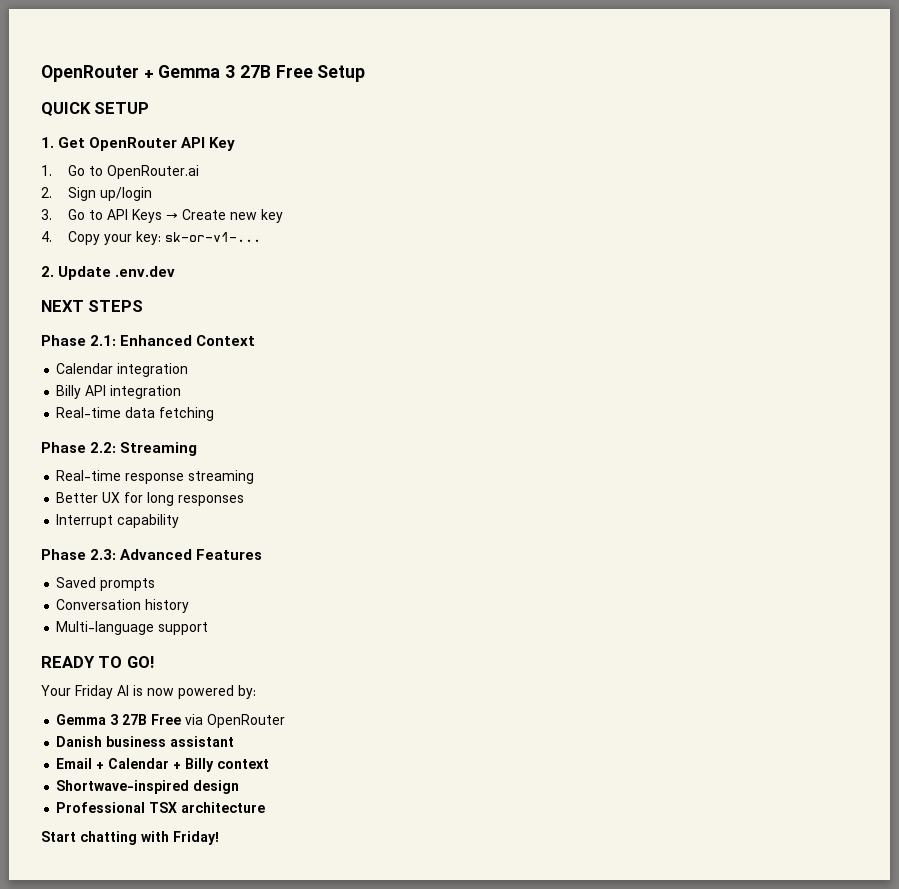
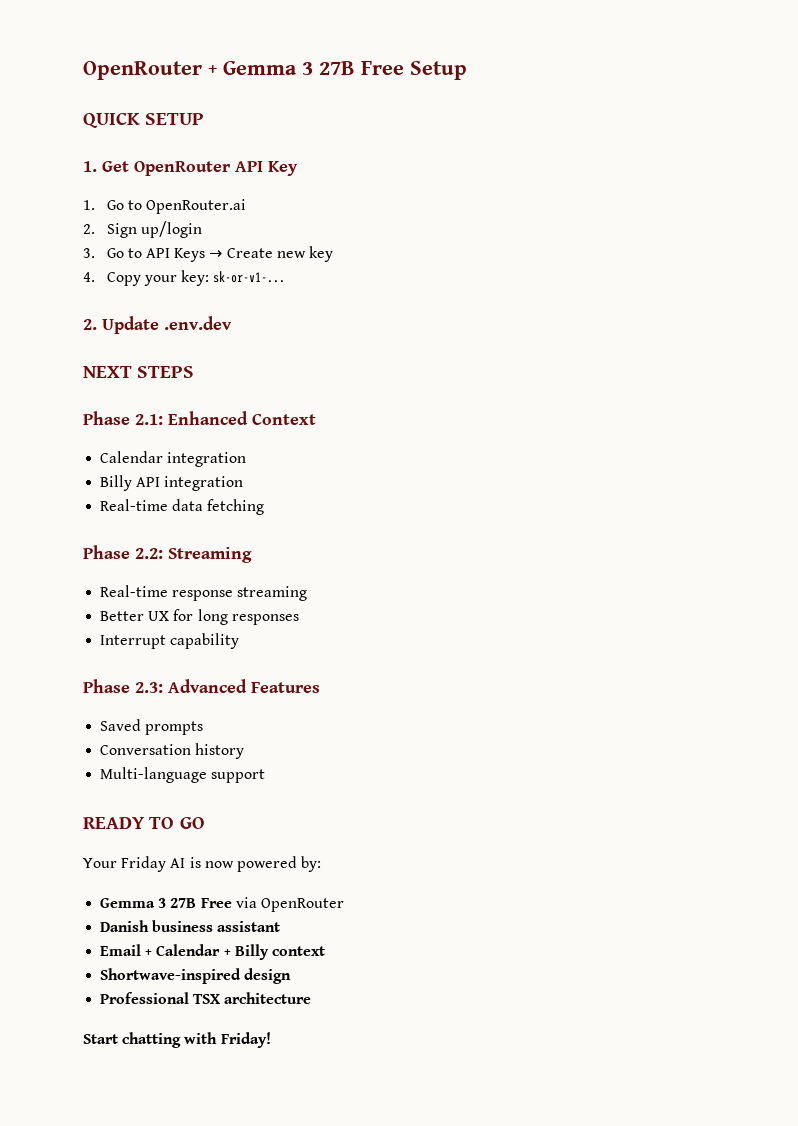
- READY TO GO!
+ READY TO GO

